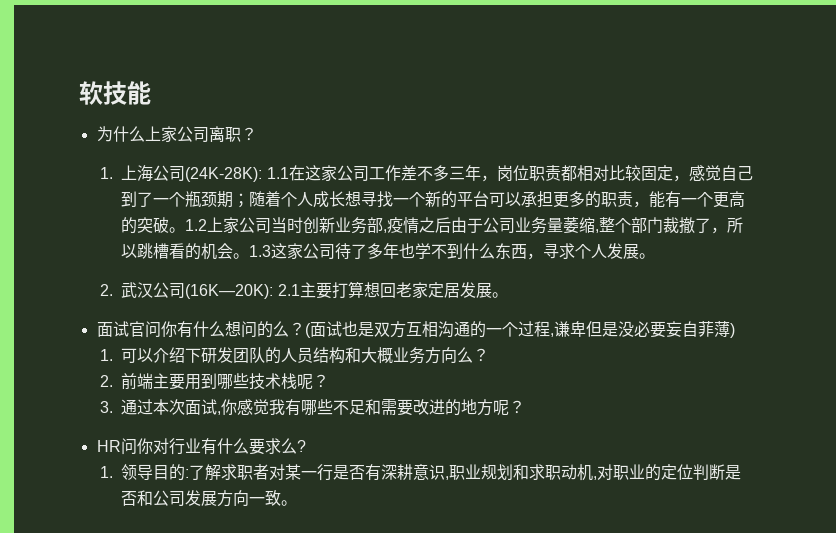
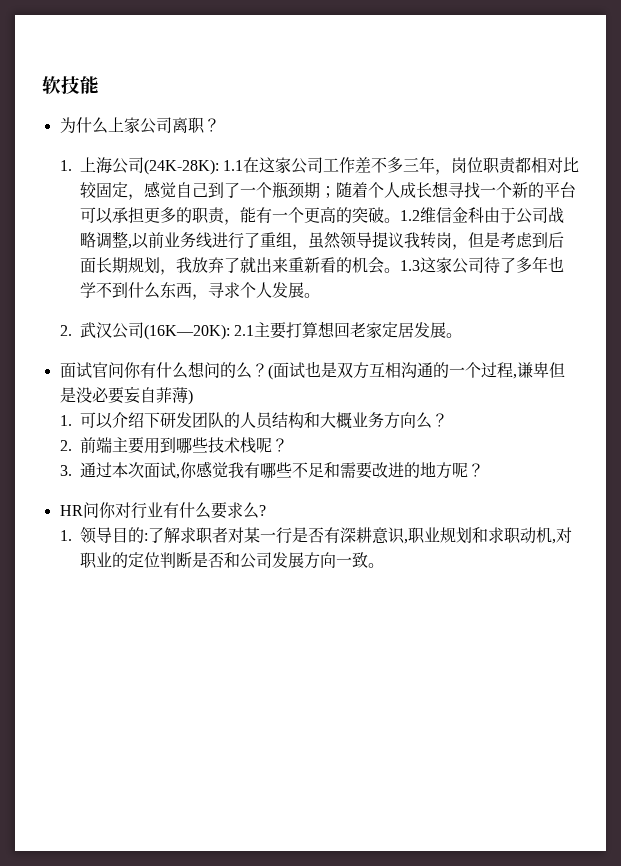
- 1.2上家公司当时创新业务部,疫情之后由于公司业务量萎缩,整个部门裁撤了，所以跳槽看的机会。
+ 1.2维信金科由于公司战略调整,以前业务线进行了重组，虽然领导提议我转岗，但是考虑到后面长期规划，我放弃了就出来重新看的机会。

